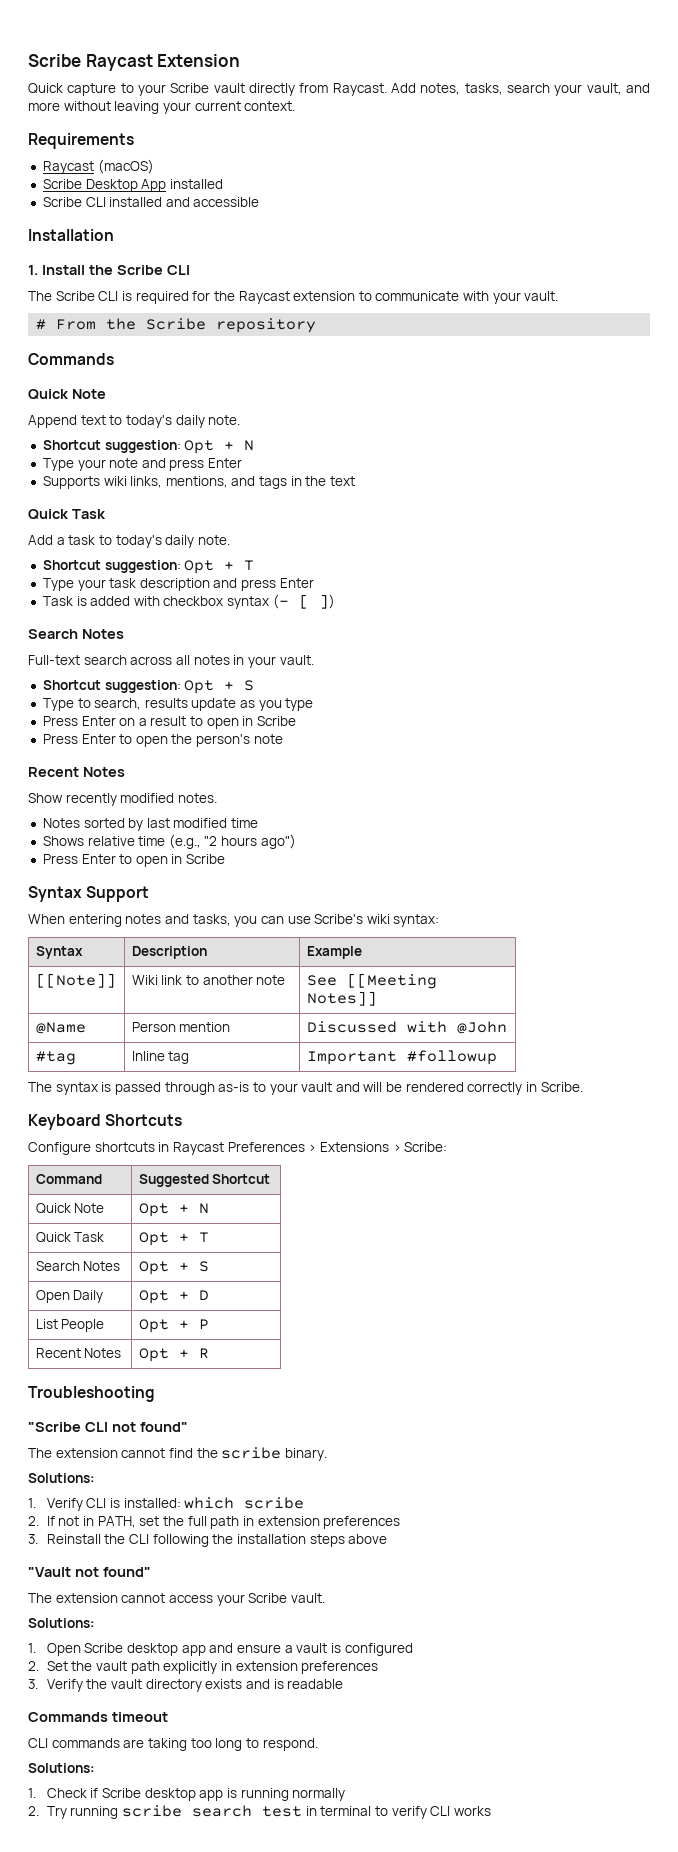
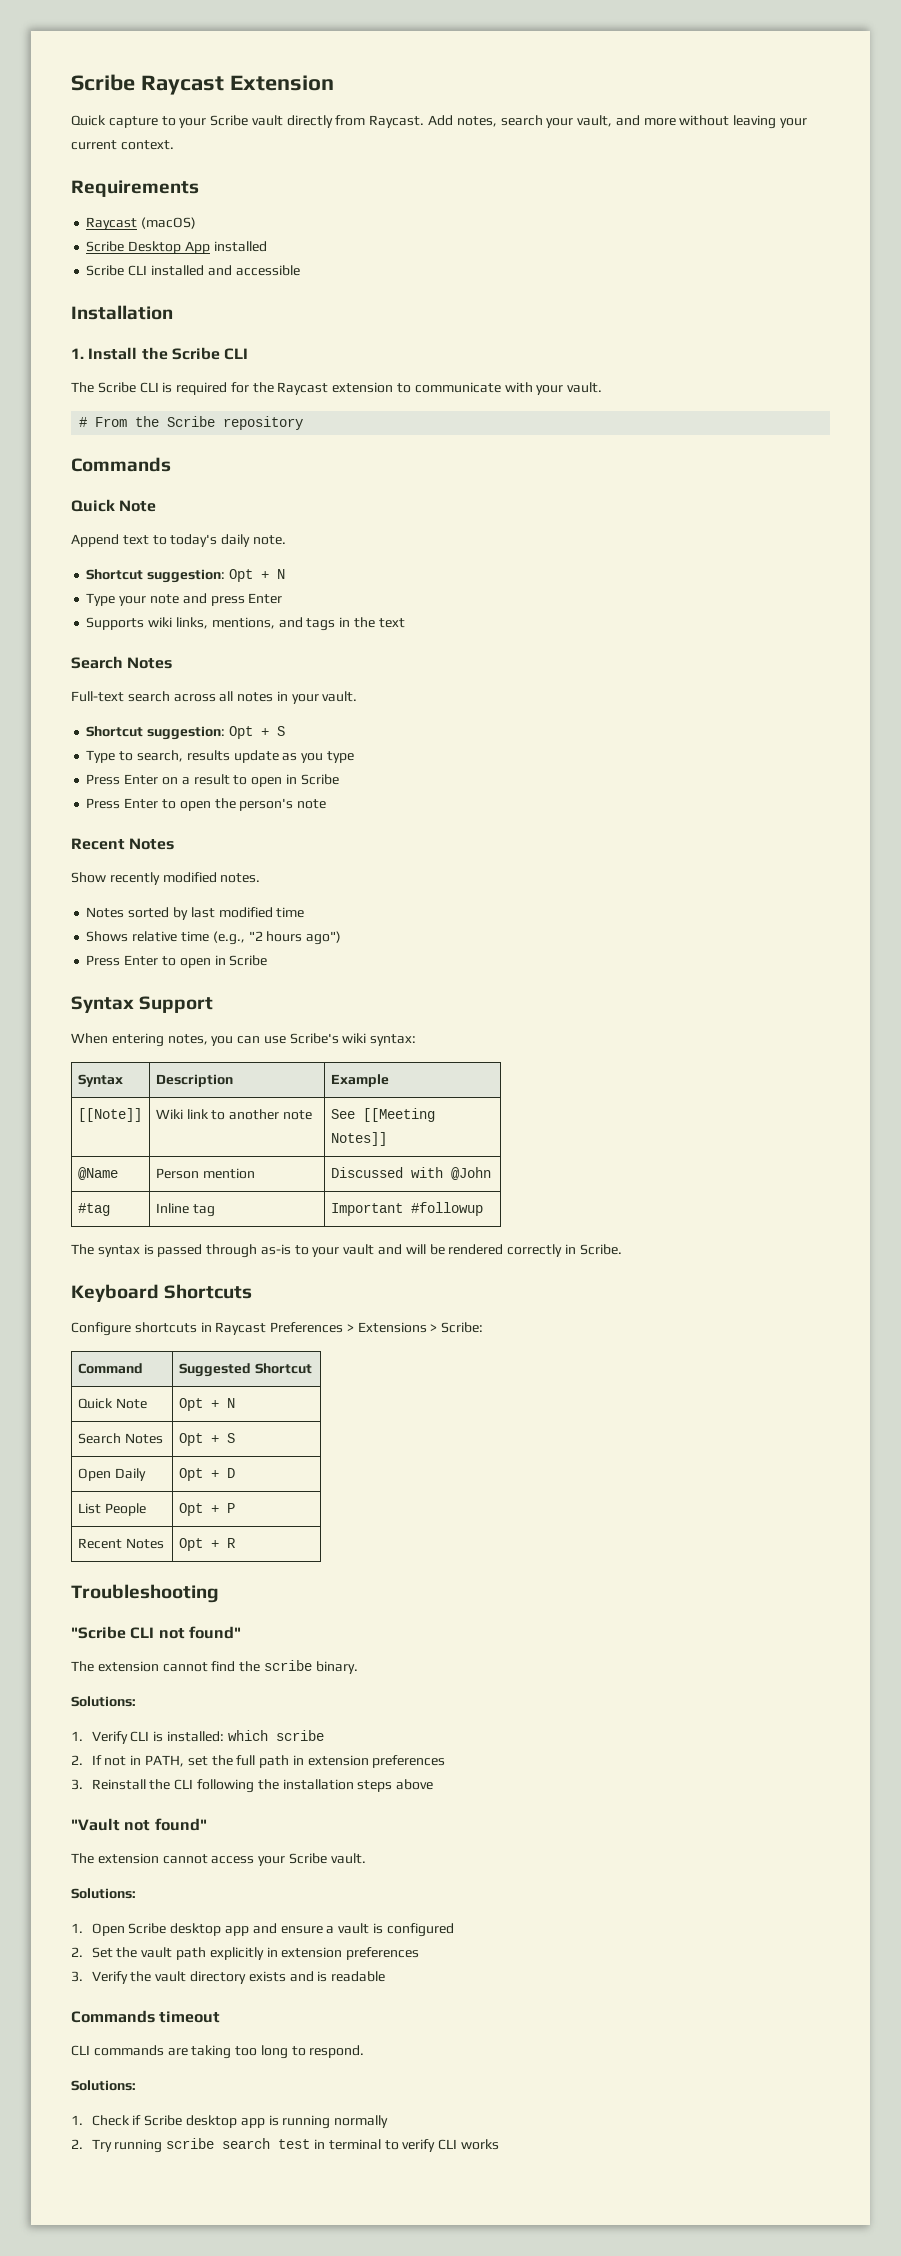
- Add notes, tasks, search your vault, and more without leaving your current context.
+ Add notes, search your vault, and more without leaving your current context.
  Supports wiki links, mentions, and tags in the text
- Quick Task
- Add a task to today's daily note.
- Shortcut suggestion: Opt + T
- Type your task description and press Enter
- Task is added with checkbox syntax (- [ ])
- When entering notes and tasks, you can use Scribe's wiki syntax:
+ When entering notes, you can use Scribe's wiki syntax:
- Quick Task | Opt + T

